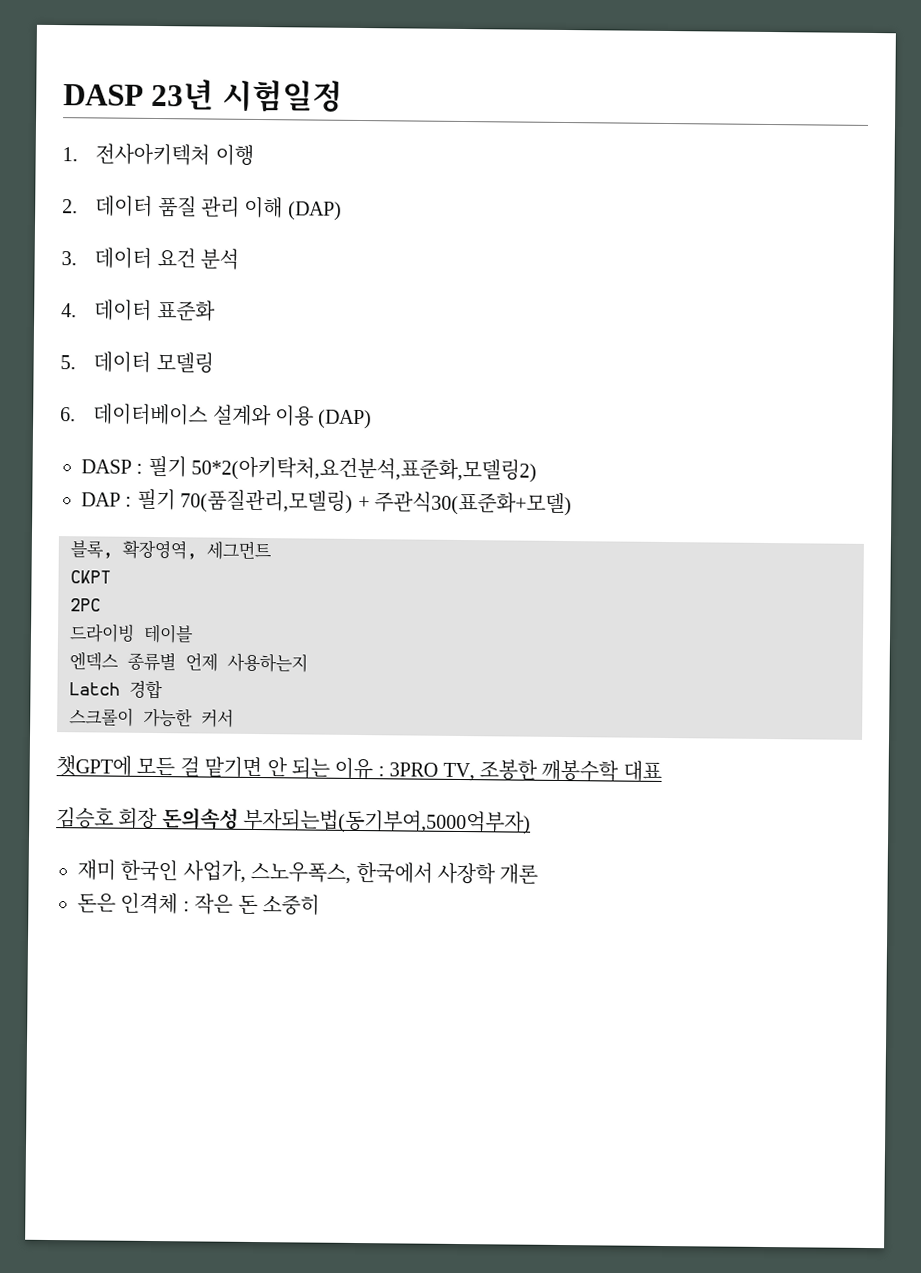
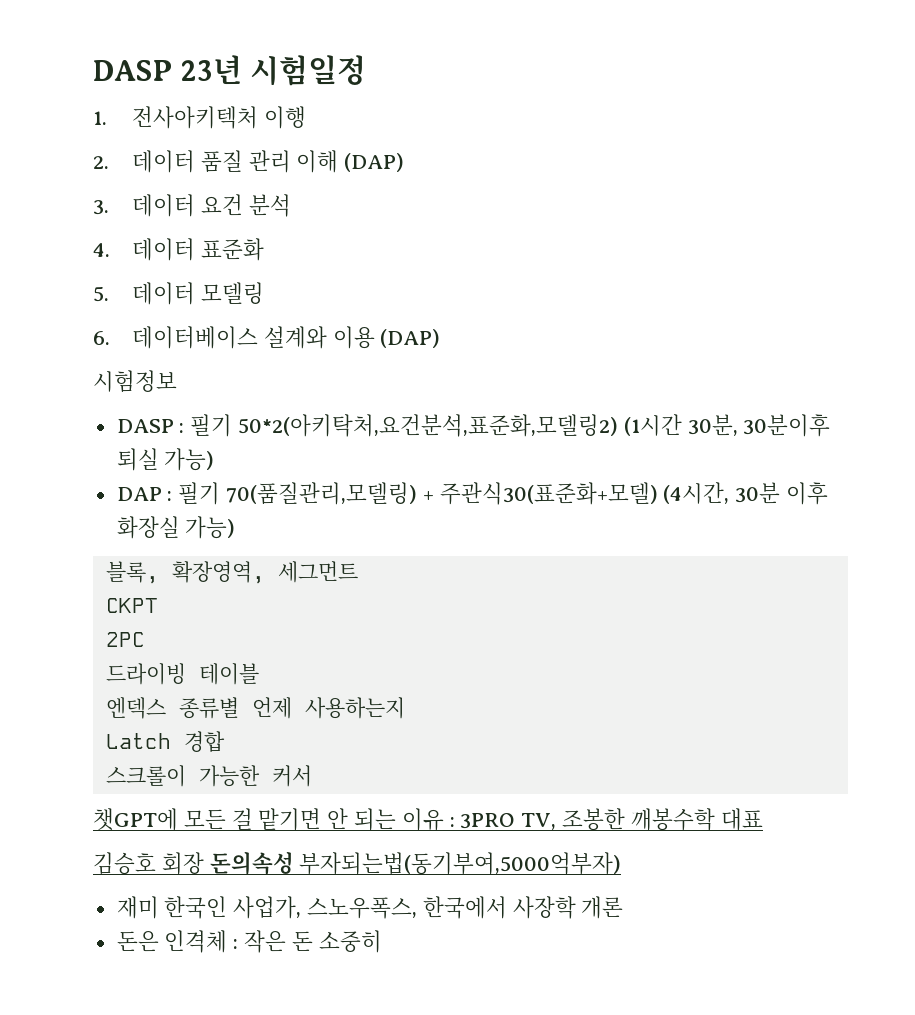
+ 시험정보
- DASP : 필기 50*2(아키탁처,요건분석,표준화,모델링2)
+ DASP : 필기 50*2(아키탁처,요건분석,표준화,모델링2) (1시간 30분, 30분이후 퇴실 가능)
- DAP : 필기 70(품질관리,모델링) + 주관식30(표준화+모델)
+ DAP : 필기 70(품질관리,모델링) + 주관식30(표준화+모델) (4시간, 30분 이후 화장실 가능)

